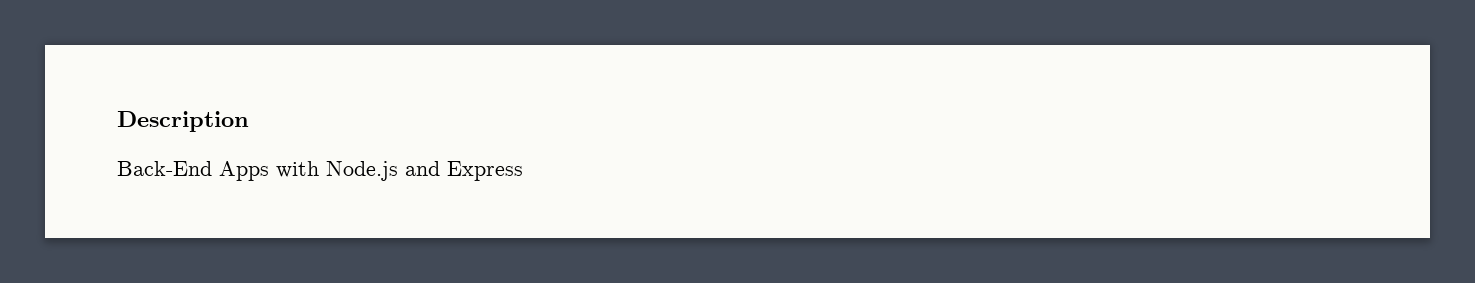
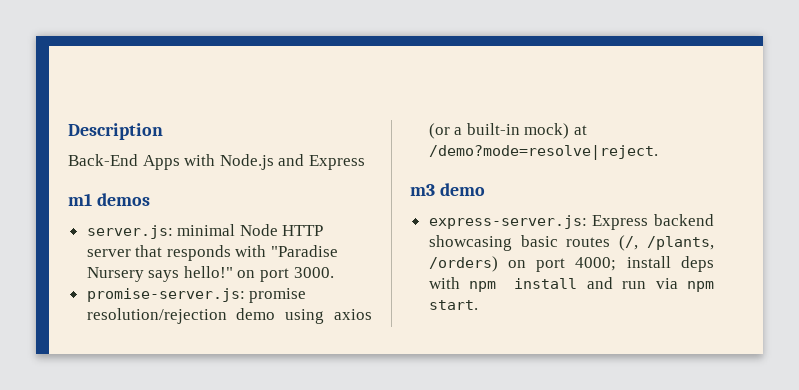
+ m1 demos
+ server.js: minimal Node HTTP server that responds with "Paradise Nursery says hello!" on port 3000.
+ promise-server.js: promise resolution/rejection demo using axios (or a built-in mock) at /demo?mode=resolve|reject.
+ m3 demo
+ express-server.js: Express backend showcasing basic routes (/, /plants, /orders) on port 4000; install deps with npm install and run via npm start.

